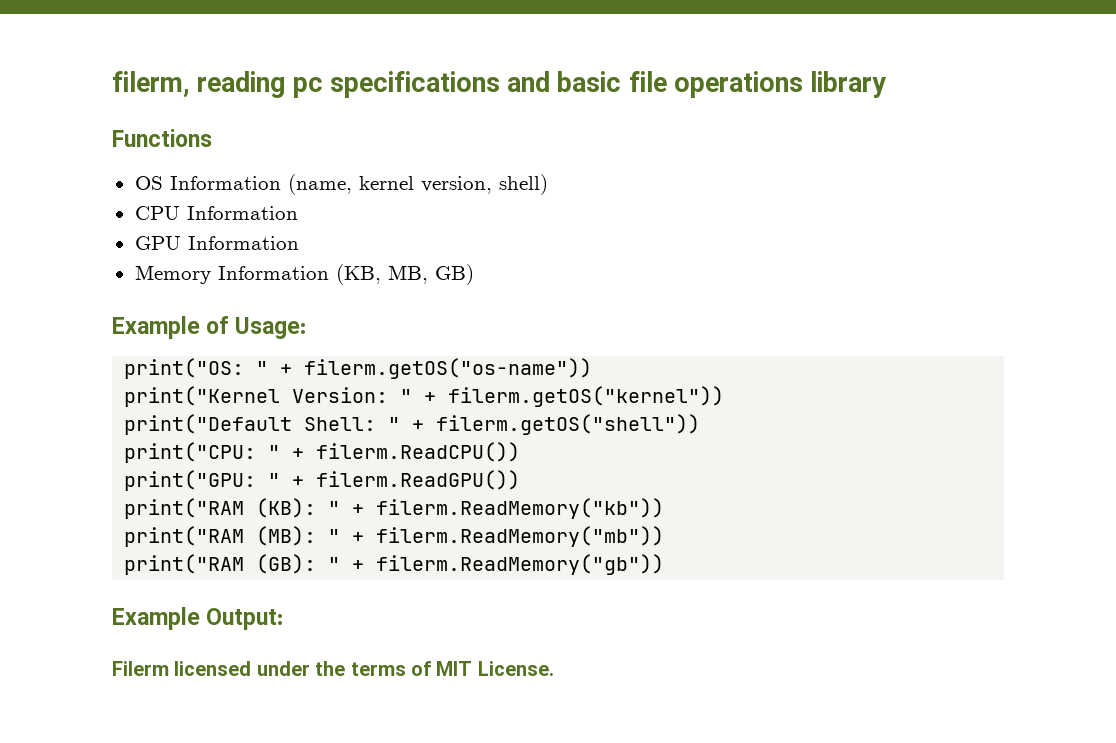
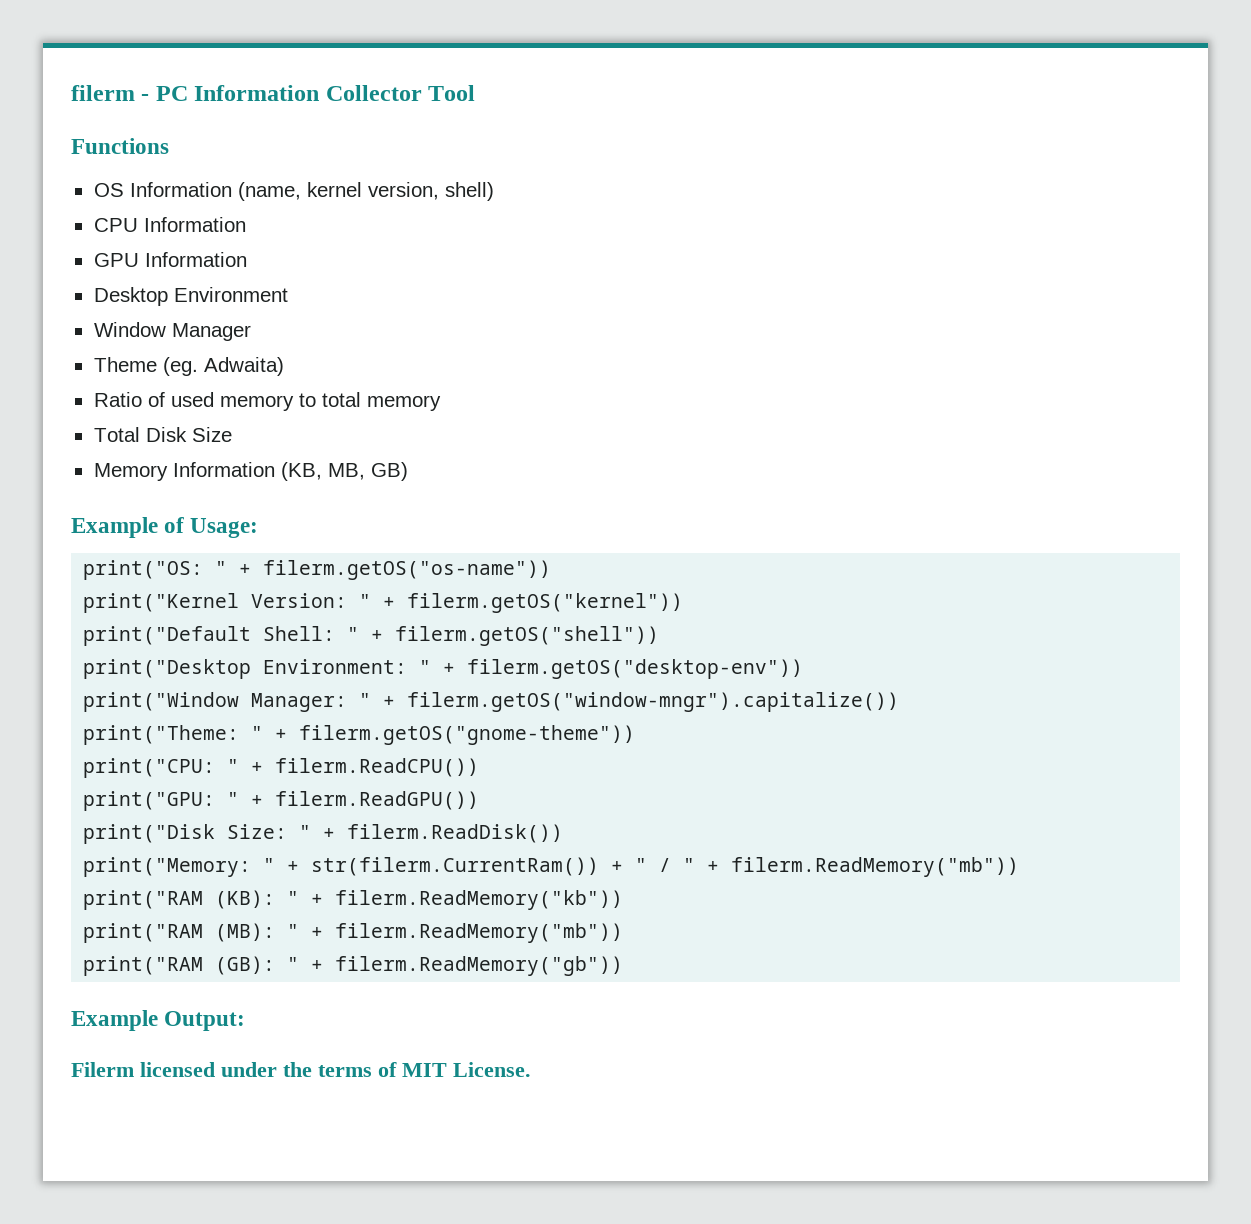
- filerm, reading pc specifications and basic file operations library
+ filerm - PC Information Collector Tool
+ Desktop Environment
+ Window Manager
+ Theme (eg. Adwaita)
+ Ratio of used memory to total memory
+ Total Disk Size
+ print("Desktop Environment: " + filerm.getOS("desktop-env"))
+ print("Window Manager: " + filerm.getOS("window-mngr").capitalize())
+ print("Theme: " + filerm.getOS("gnome-theme"))
+ print("Disk Size: " + filerm.ReadDisk())
+ print("Memory: " + str(filerm.CurrentRam()) + " / " + filerm.ReadMemory("mb"))

